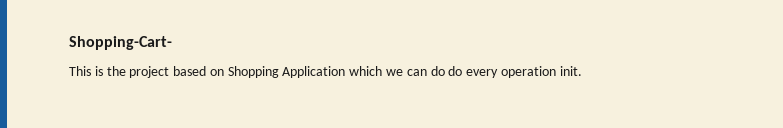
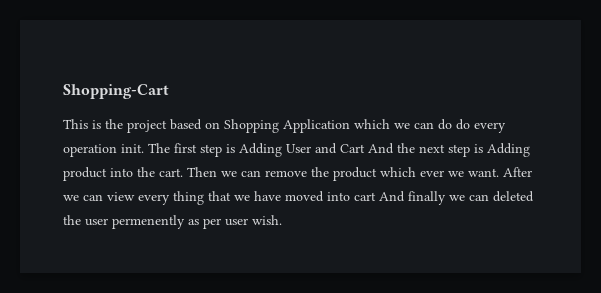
- Shopping-Cart-
+ Shopping-Cart
+ The first step is Adding User and Cart And the next step is Adding product into the cart. Then we can remove the product which ever we want. After we can view every thing that we have moved into cart And finally we can deleted the user permenently as per user wish.

